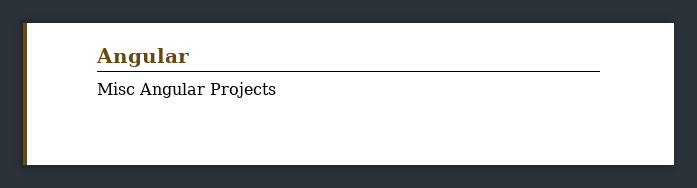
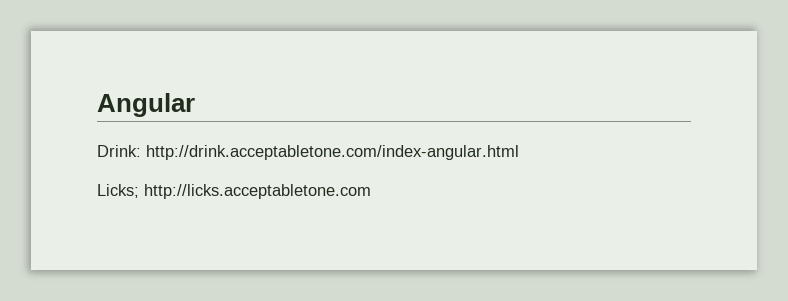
- Misc Angular Projects
+ Drink: http://drink.acceptabletone.com/index-angular.html
+ Licks; http://licks.acceptabletone.com

